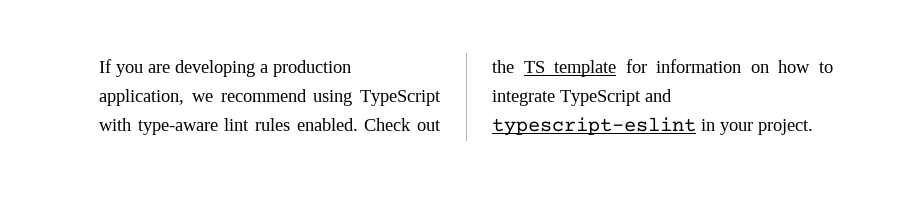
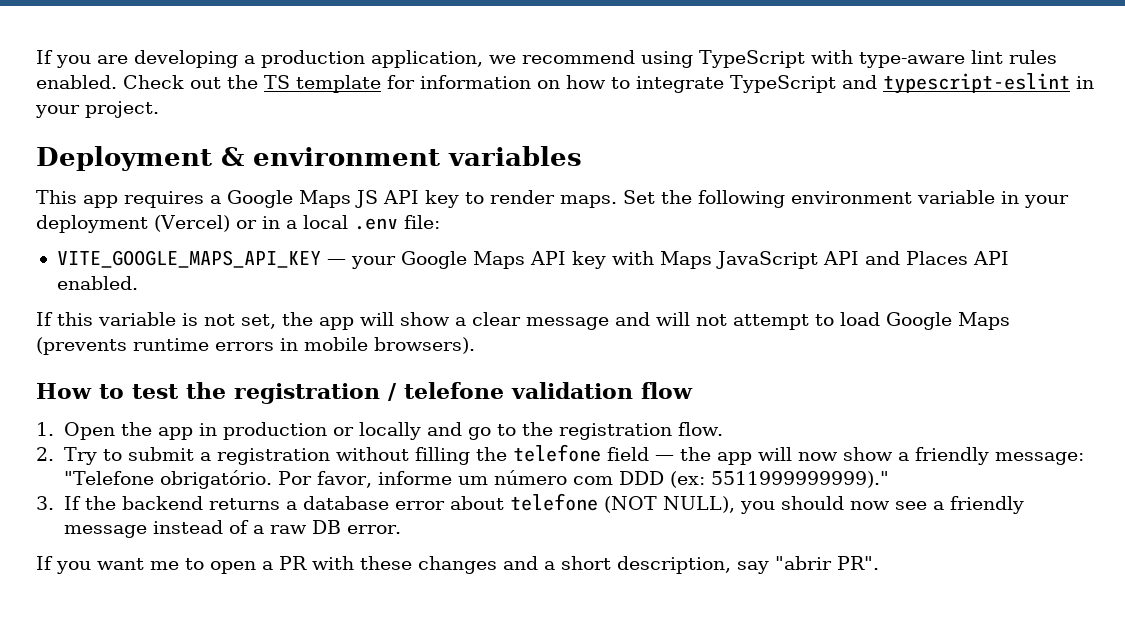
+ Deployment & environment variables
+ This app requires a Google Maps JS API key to render maps. Set the following environment variable in your deployment (Vercel) or in a local .env file:
+ VITE_GOOGLE_MAPS_API_KEY — your Google Maps API key with Maps JavaScript API and Places API enabled.
+ If this variable is not set, the app will show a clear message and will not attempt to load Google Maps (prevents runtime errors in mobile browsers).
+ How to test the registration / telefone validation flow
+ 1. Open the app in production or locally and go to the registration flow.
+ 2. Try to submit a registration without filling the telefone field — the app will now show a friendly message: "Telefone obrigatório. Por favor, informe um número com DDD (ex: 5511999999999)."
+ 3. If the backend returns a database error about telefone (NOT NULL), you should now see a friendly message instead of a raw DB error.
+ If you want me to open a PR with these changes and a short description, say "abrir PR".

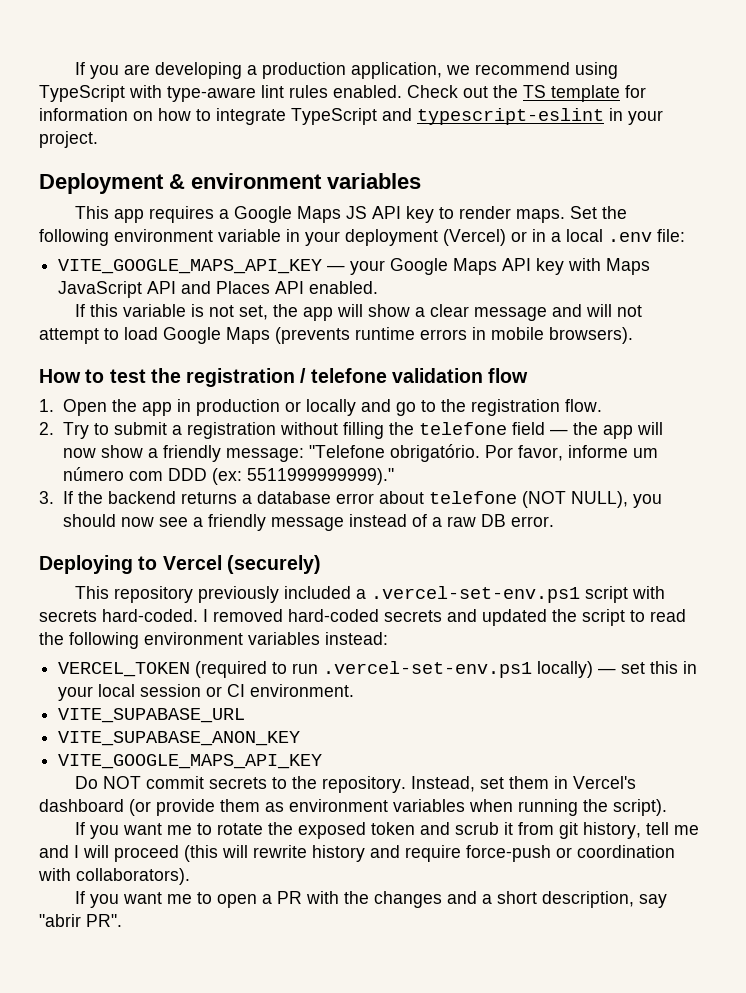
+ Deploying to Vercel (securely)
+ This repository previously included a .vercel-set-env.ps1 script with secrets hard-coded. I removed hard-coded secrets and updated the script to read the following environment variables instead:
+ VERCEL_TOKEN (required to run .vercel-set-env.ps1 locally) — set this in your local session or CI environment.
+ VITE_SUPABASE_URL
+ VITE_SUPABASE_ANON_KEY
+ VITE_GOOGLE_MAPS_API_KEY
+ Do NOT commit secrets to the repository. Instead, set them in Vercel's dashboard (or provide them as environment variables when running the script).
+ If you want me to rotate the exposed token and scrub it from git history, tell me and I will proceed (this will rewrite history and require force-push or coordination with collaborators).
- If you want me to open a PR with these changes and a short description, say "abrir PR".
+ If you want me to open a PR with the changes and a short description, say "abrir PR".

